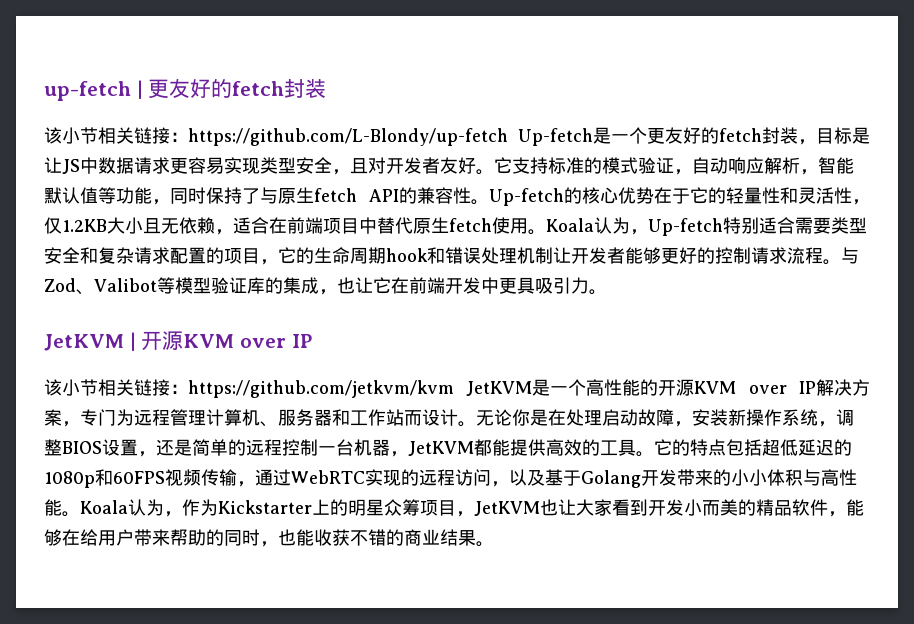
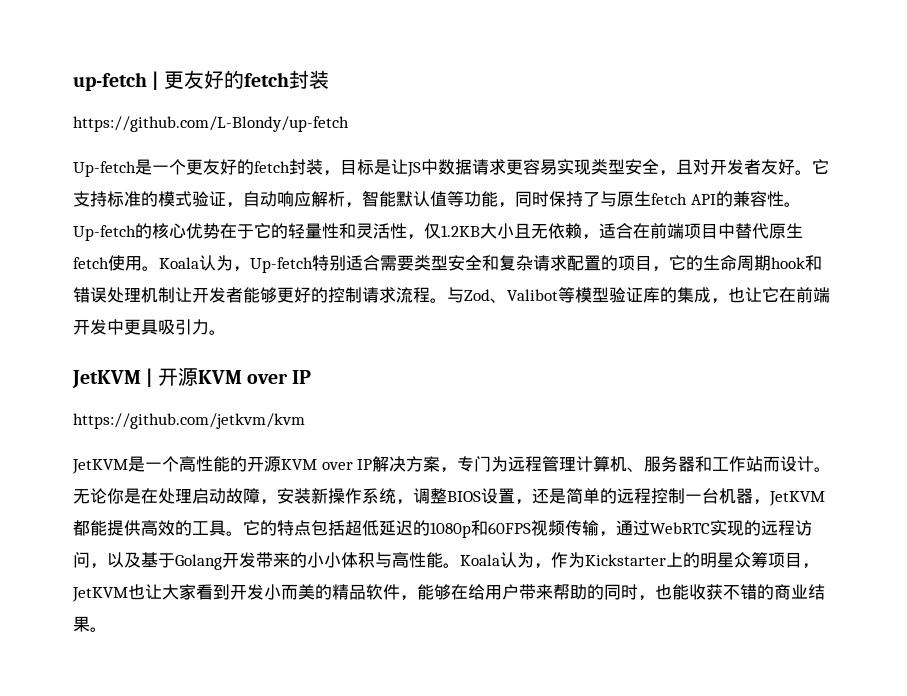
- 该小节相关链接：https://github.com/L-Blondy/up-fetch Up-fetch是一个更友好的fetch封装，目标是让JS中数据请求更容易实现类型安全，且对开发者友好。
+ https://github.com/L-Blondy/up-fetch
+ Up-fetch是一个更友好的fetch封装，目标是让JS中数据请求更容易实现类型安全，且对开发者友好。
- 该小节相关链接：https://github.com/jetkvm/kvm JetKVM是一个高性能的开源KVM over IP解决方案，专门为远程管理计算机、服务器和工作站而设计。
+ https://github.com/jetkvm/kvm
+ JetKVM是一个高性能的开源KVM over IP解决方案，专门为远程管理计算机、服务器和工作站而设计。

